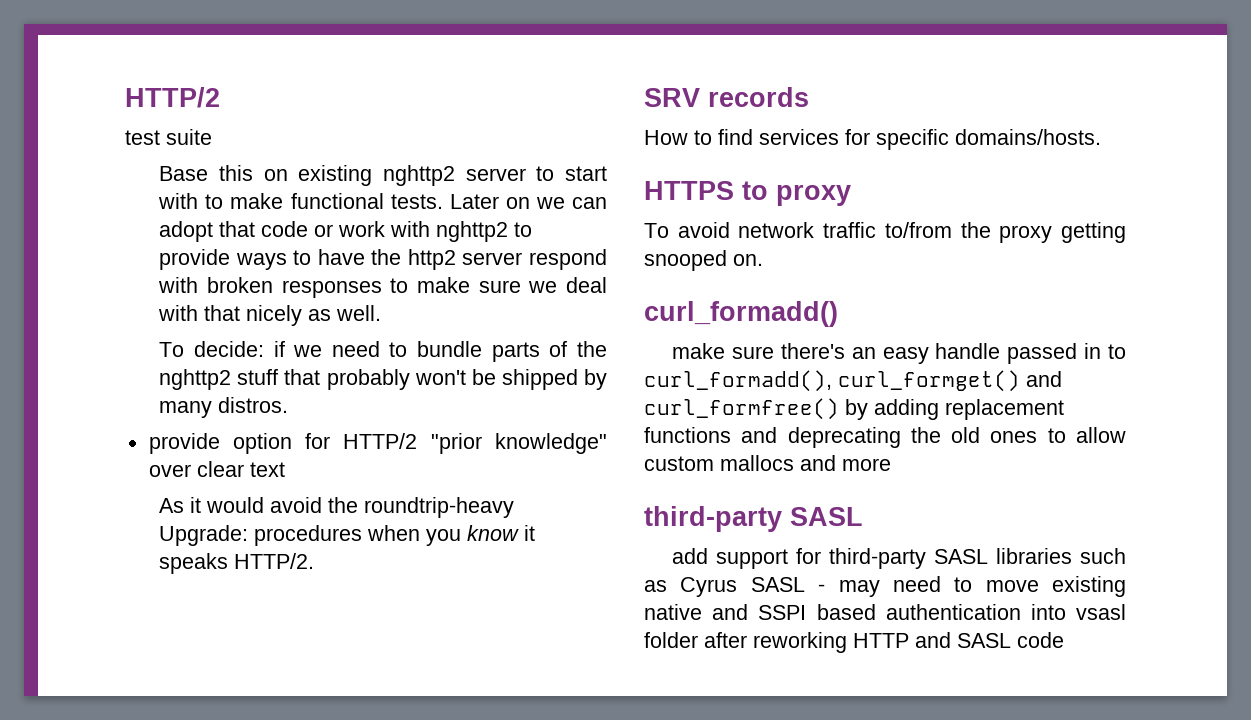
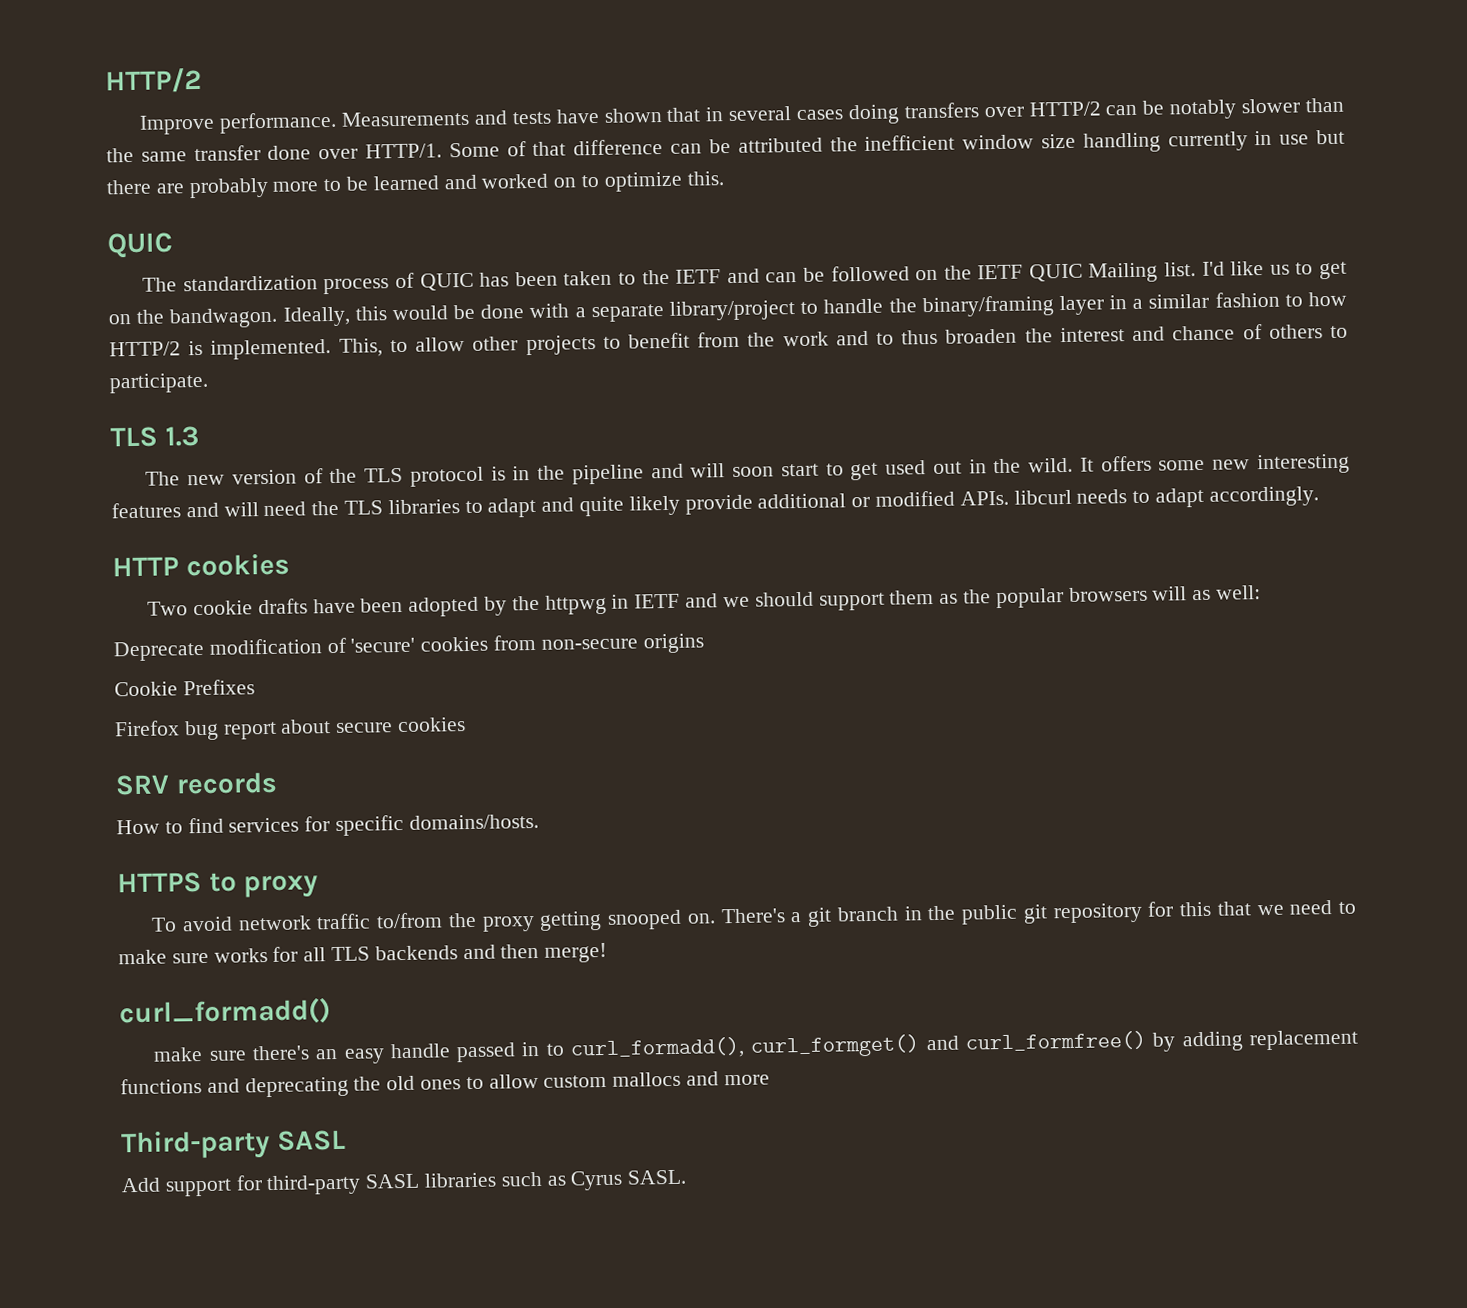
- test suite
- Base this on existing nghttp2 server to start with to make functional tests. Later on we can adopt that code or work with nghttp2 to provide ways to have the http2 server respond with broken responses to make sure we deal with that nicely as well.
- To decide: if we need to bundle parts of the nghttp2 stuff that probably won't be shipped by many distros.
- provide option for HTTP/2 "prior knowledge" over clear text
- As it would avoid the roundtrip-heavy Upgrade: procedures when you know it speaks HTTP/2.
+ Improve performance. Measurements and tests have shown that in several cases doing transfers over HTTP/2 can be notably slower than the same transfer done over HTTP/1. Some of that difference can be attributed the inefficient window size handling currently in use but there are probably more to be learned and worked on to optimize this.
+ QUIC
+ The standardization process of QUIC has been taken to the IETF and can be followed on the IETF QUIC Mailing list. I'd like us to get on the bandwagon. Ideally, this would be done with a separate library/project to handle the binary/framing layer in a similar fashion to how HTTP/2 is implemented. This, to allow other projects to benefit from the work and to thus broaden the interest and chance of others to participate.
+ TLS 1.3
+ The new version of the TLS protocol is in the pipeline and will soon start to get used out in the wild. It offers some new interesting features and will need the TLS libraries to adapt and quite likely provide additional or modified APIs. libcurl needs to adapt accordingly.
+ HTTP cookies
+ Two cookie drafts have been adopted by the httpwg in IETF and we should support them as the popular browsers will as well:
+ Deprecate modification of 'secure' cookies from non-secure origins
+ Cookie Prefixes
+ Firefox bug report about secure cookies
+ There's a git branch in the public git repository for this that we need to make sure works for all TLS backends and then merge!
  make sure there's an easy handle passed in to curl_formadd(), curl_formget() and curl_formfree() by adding replacement functions and deprecating the old ones to allow custom mallocs and more
- third-party SASL
+ Third-party SASL
- add support for third-party SASL libraries such as Cyrus SASL - may need to move existing native and SSPI based authentication into vsasl folder after reworking HTTP and SASL code
+ Add support for third-party SASL libraries such as Cyrus SASL.

